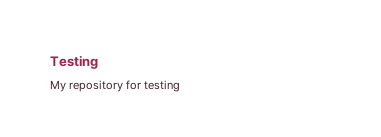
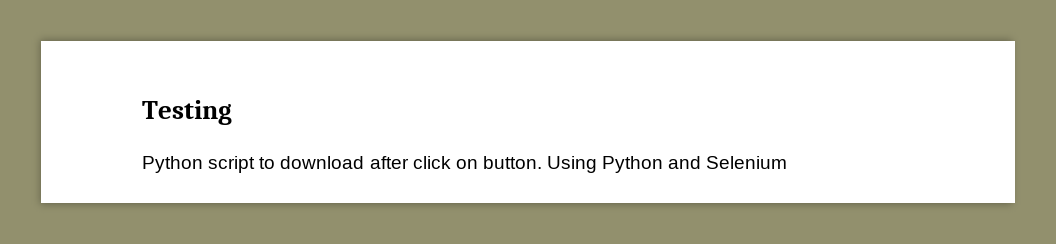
- My repository for testing
+ Python script to download after click on button. Using Python and Selenium

